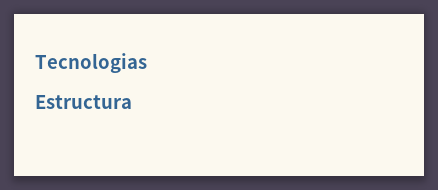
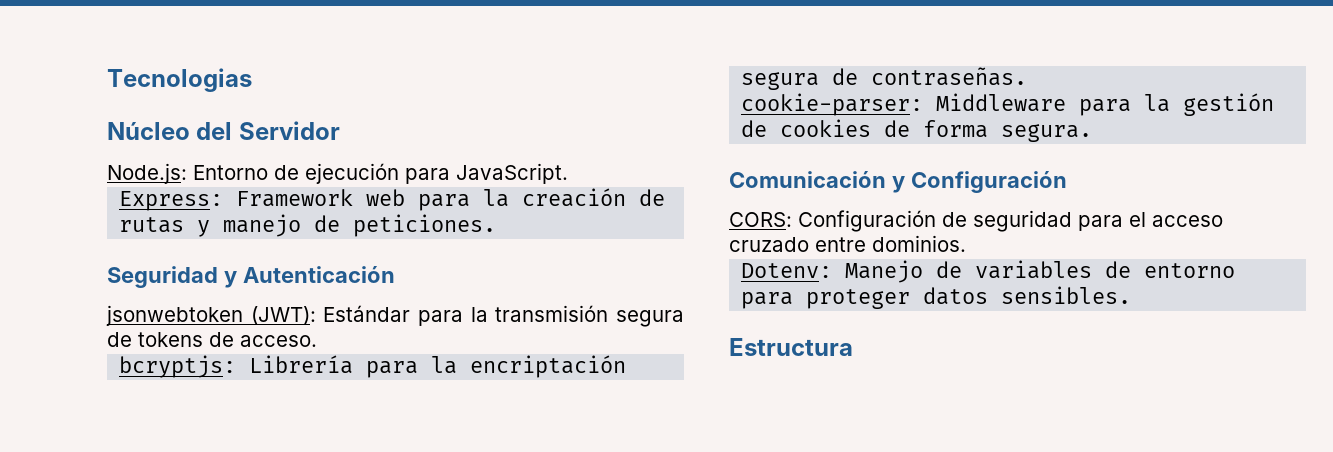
+ Núcleo del Servidor
+ Node.js: Entorno de ejecución para JavaScript.
+ Express: Framework web para la creación de rutas y manejo de peticiones.
+ Seguridad y Autenticación
+ jsonwebtoken (JWT): Estándar para la transmisión segura de tokens de acceso.
+ bcryptjs: Librería para la encriptación segura de contraseñas.
+ cookie-parser: Middleware para la gestión de cookies de forma segura.
+ Comunicación y Configuración
+ CORS: Configuración de seguridad para el acceso cruzado entre dominios.
+ Dotenv: Manejo de variables de entorno para proteger datos sensibles.

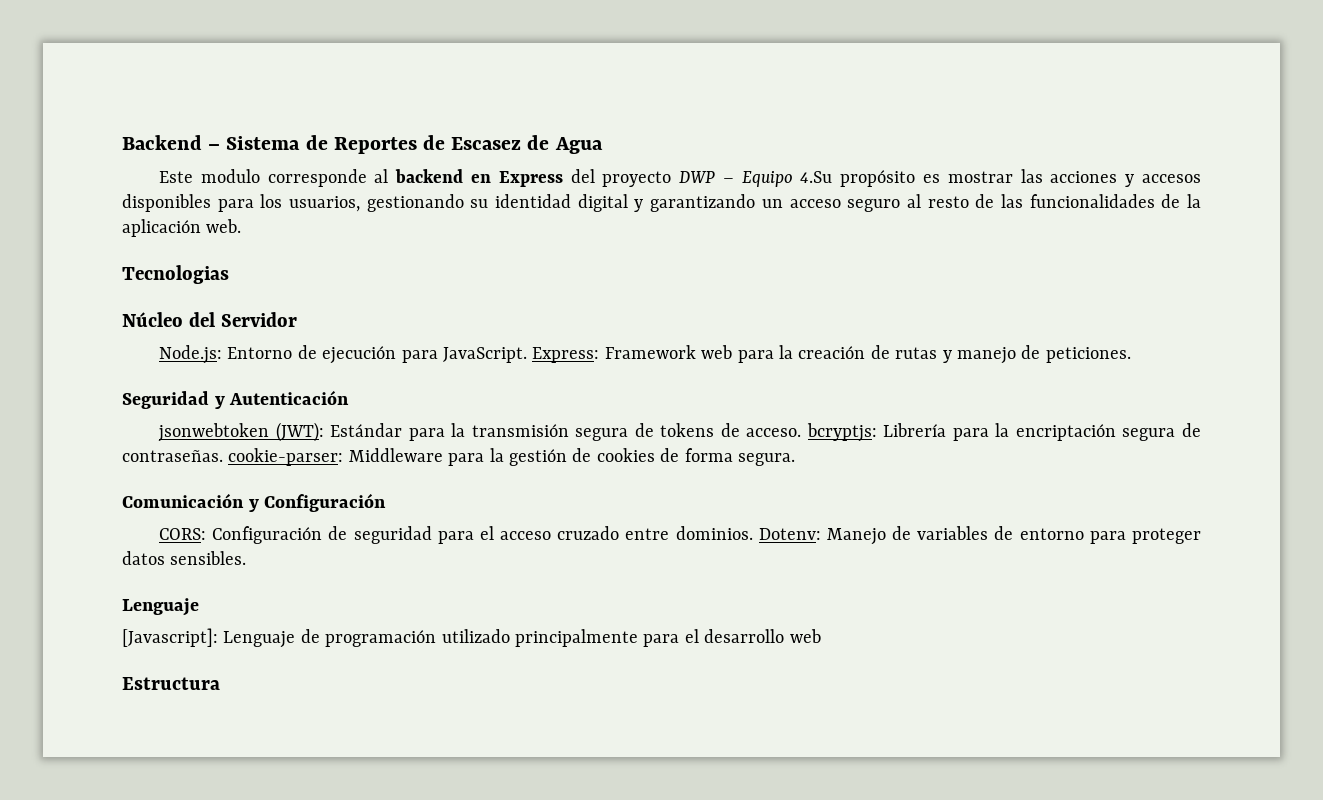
+ Backend – Sistema de Reportes de Escasez de Agua
+ Este modulo corresponde al backend en Express del proyecto DWP – Equipo 4.Su propósito es mostrar las acciones y accesos disponibles para los usuarios, gestionando su identidad digital y garantizando un acceso seguro al resto de las funcionalidades de la aplicación web.
- Node.js: Entorno de ejecución para JavaScript.
- Express: Framework web para la creación de rutas y manejo de peticiones.
+ Node.js: Entorno de ejecución para JavaScript. Express: Framework web para la creación de rutas y manejo de peticiones.
- jsonwebtoken (JWT): Estándar para la transmisión segura de tokens de acceso.
- bcryptjs: Librería para la encriptación segura de contraseñas.
- cookie-parser: Middleware para la gestión de cookies de forma segura.
+ jsonwebtoken (JWT): Estándar para la transmisión segura de tokens de acceso. bcryptjs: Librería para la encriptación segura de contraseñas. cookie-parser: Middleware para la gestión de cookies de forma segura.
- CORS: Configuración de seguridad para el acceso cruzado entre dominios.
- Dotenv: Manejo de variables de entorno para proteger datos sensibles.
+ CORS: Configuración de seguridad para el acceso cruzado entre dominios. Dotenv: Manejo de variables de entorno para proteger datos sensibles.
+ Lenguaje
+ [Javascript]: Lenguaje de programación utilizado principalmente para el desarrollo web

